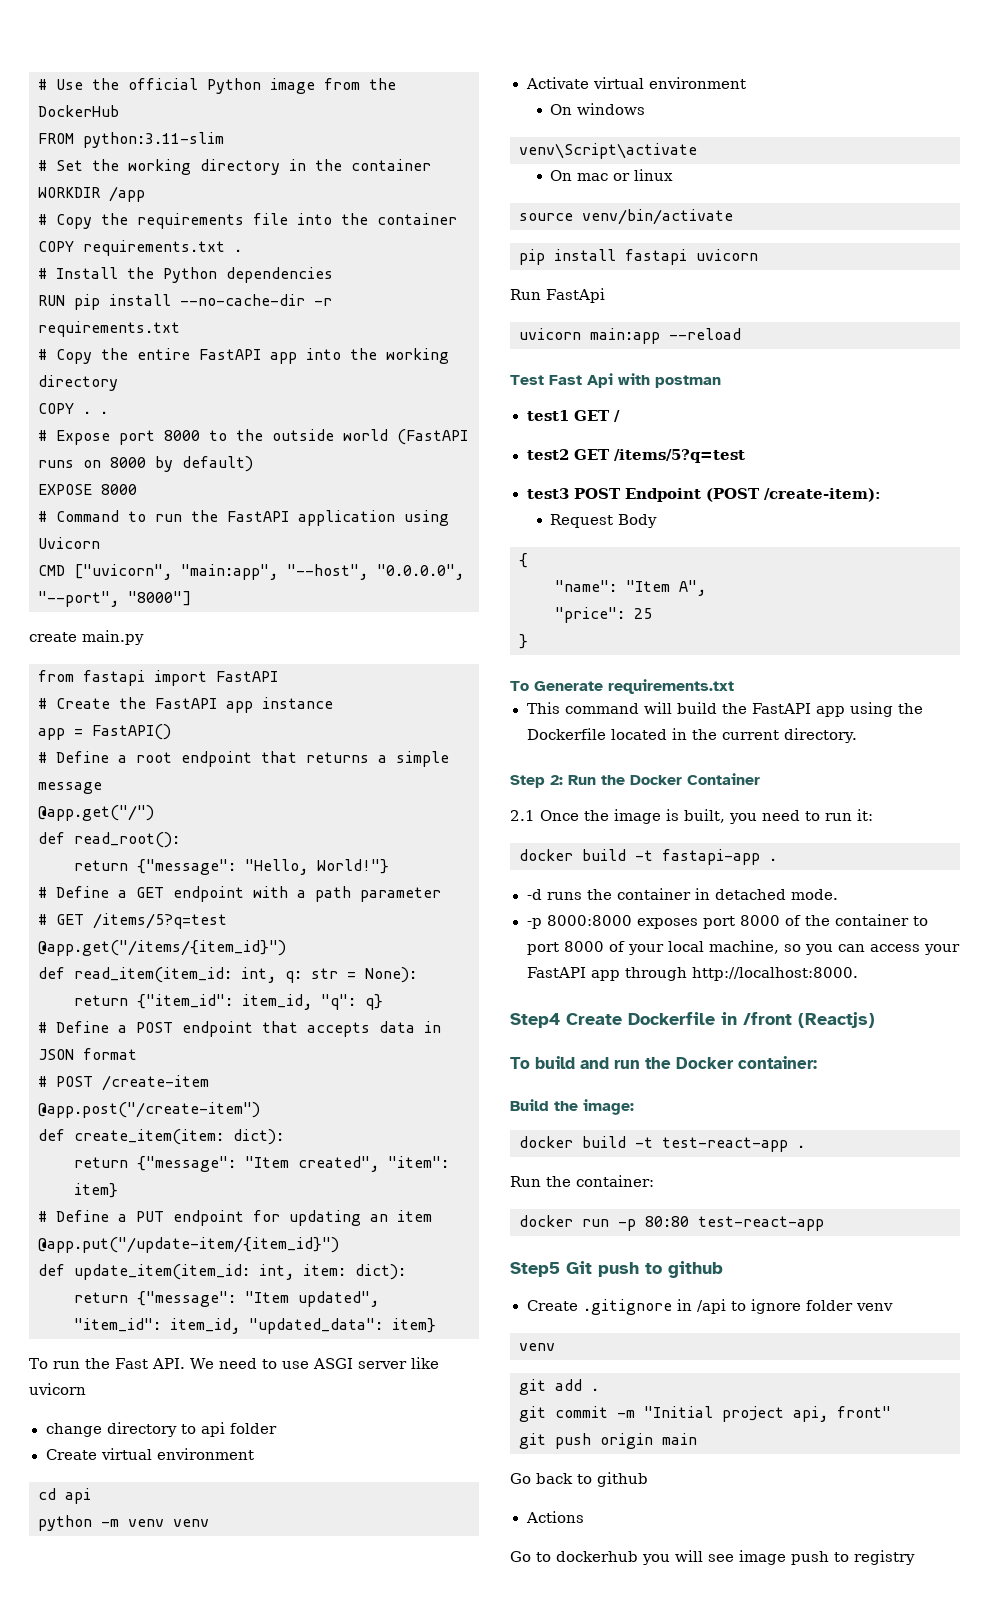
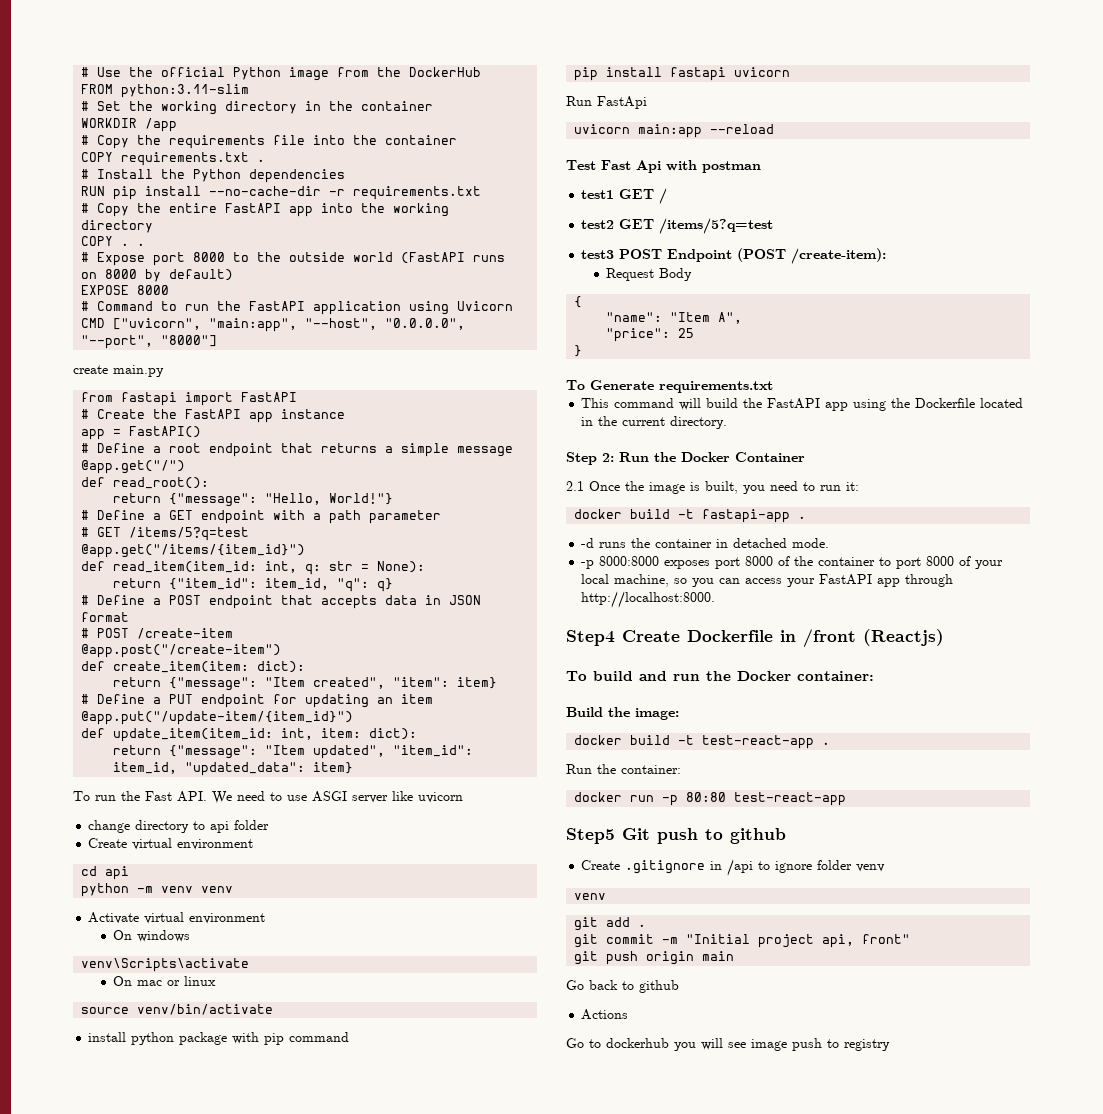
- venv\Script\activate
+ venv\Scripts\activate
+ install python package with pip command

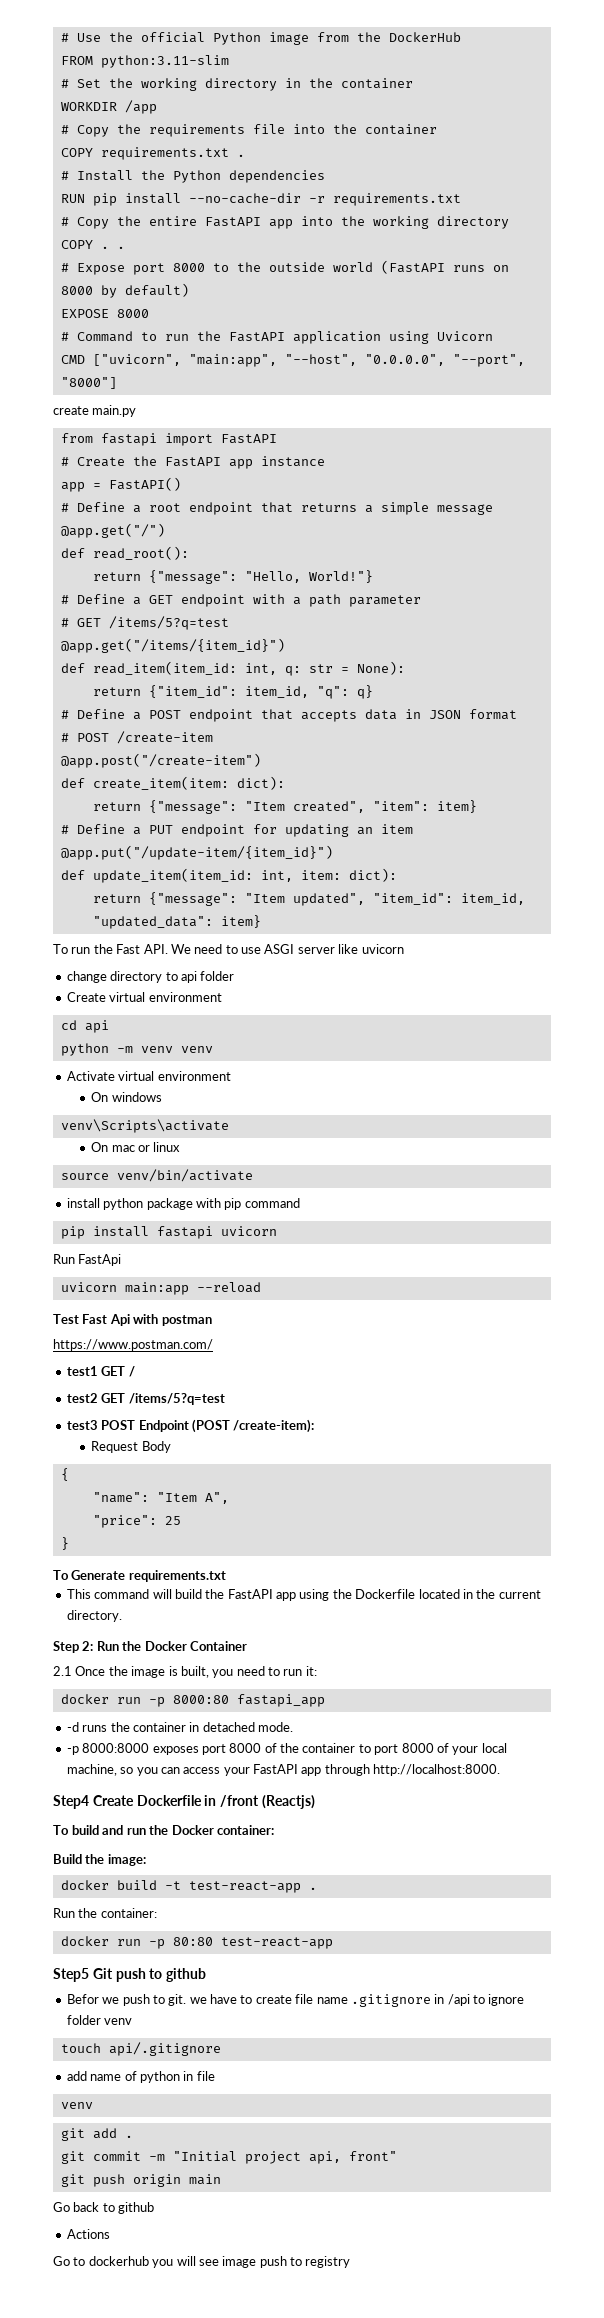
+ https://www.postman.com/
- docker build -t fastapi-app .
+ docker run -p 8000:80 fastapi_app
- Create .gitignore in /api to ignore folder venv
+ Befor we push to git. we have to create file name .gitignore in /api to ignore folder venv
+ touch api/.gitignore
+ add name of python in file

